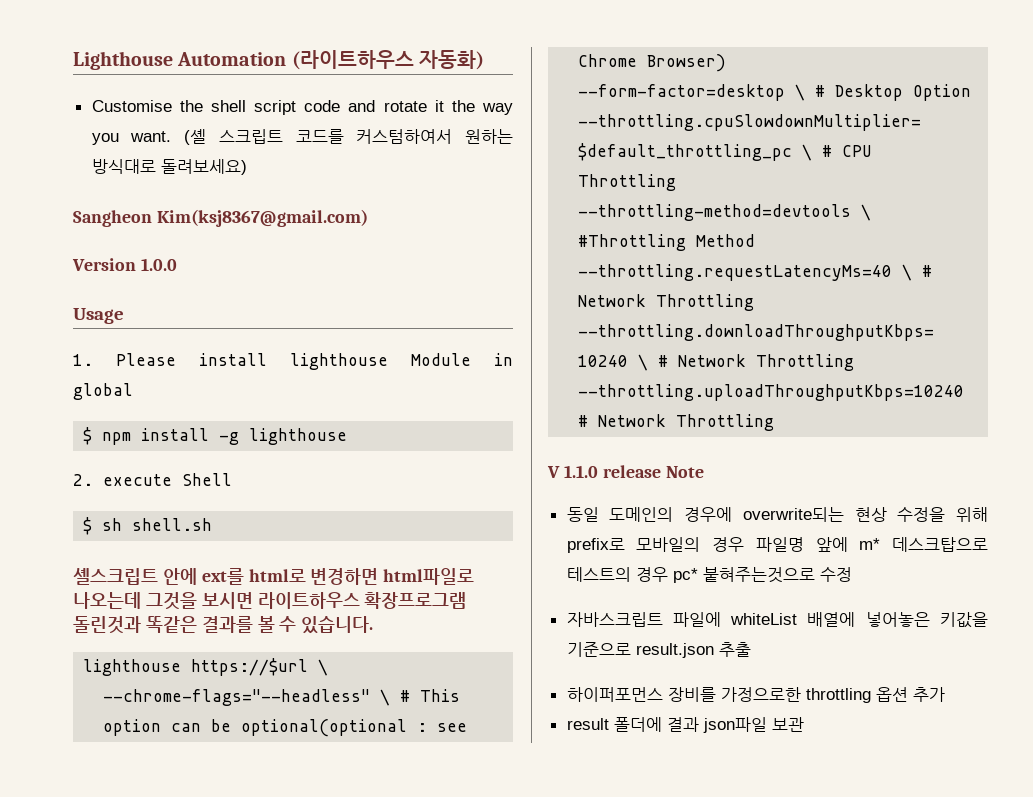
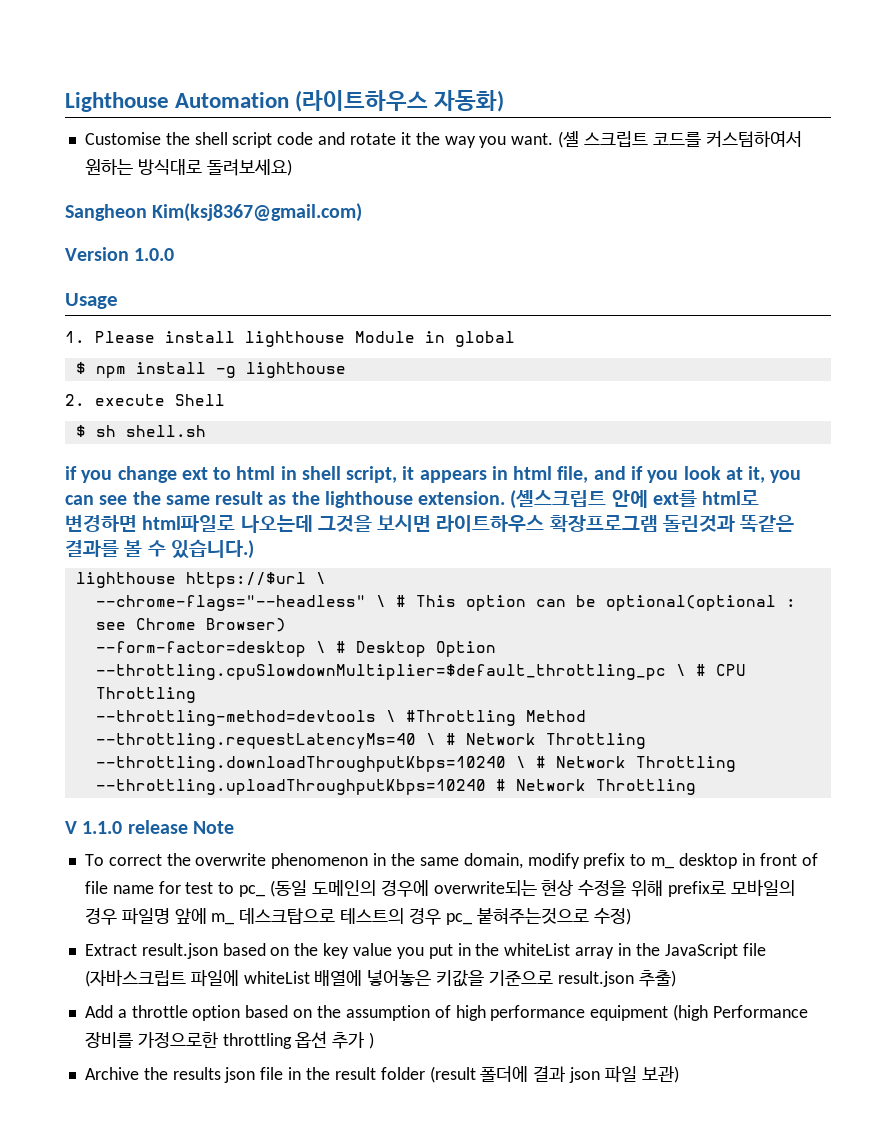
- 셸스크립트 안에 ext를 html로 변경하면 html파일로 나오는데 그것을 보시면 라이트하우스 확장프로그램 돌린것과 똑같은 결과를 볼 수 있습니다.
+ if you change ext to html in shell script, it appears in html file, and if you look at it, you can see the same result as the lighthouse extension. (셸스크립트 안에 ext를 html로 변경하면 html파일로 나오는데 그것을 보시면 라이트하우스 확장프로그램 돌린것과 똑같은 결과를 볼 수 있습니다.)
- 동일 도메인의 경우에 overwrite되는 현상 수정을 위해 prefix로 모바일의 경우 파일명 앞에 m* 데스크탑으로 테스트의 경우 pc* 붙혀주는것으로 수정
- 자바스크립트 파일에 whiteList 배열에 넣어놓은 키값을 기준으로 result.json 추출
- 하이퍼포먼스 장비를 가정으로한 throttling 옵션 추가
- result 폴더에 결과 json파일 보관
+ To correct the overwrite phenomenon in the same domain, modify prefix to m_ desktop in front of file name for test to pc_ (동일 도메인의 경우에 overwrite되는 현상 수정을 위해 prefix로 모바일의 경우 파일명 앞에 m_ 데스크탑으로 테스트의 경우 pc_ 붙혀주는것으로 수정)
+ Extract result.json based on the key value you put in the whiteList array in the JavaScript file (자바스크립트 파일에 whiteList 배열에 넣어놓은 키값을 기준으로 result.json 추출)
+ Add a throttle option based on the assumption of high performance equipment (high Performance 장비를 가정으로한 throttling 옵션 추가 )
+ Archive the results json file in the result folder (result 폴더에 결과 json 파일 보관)

